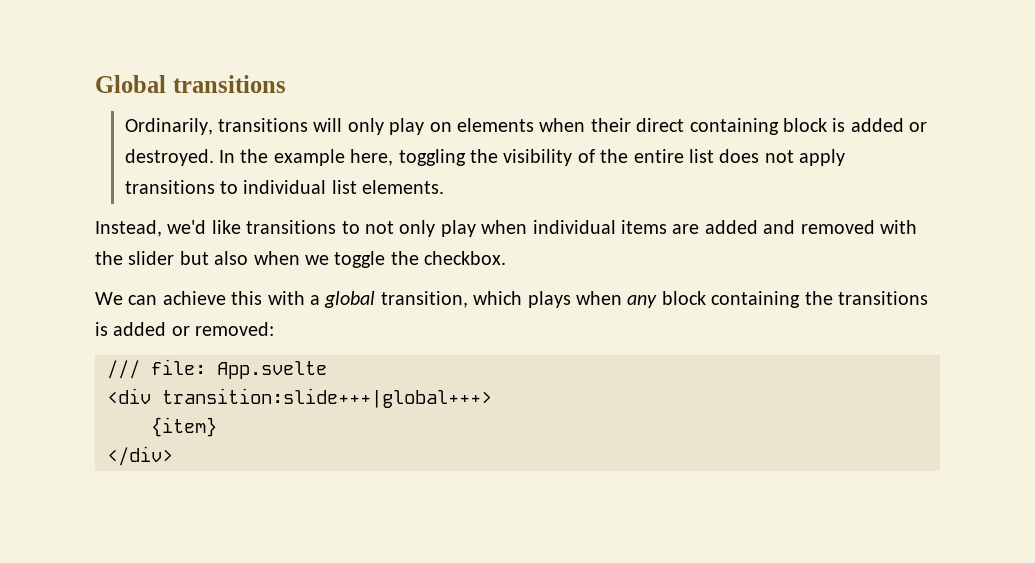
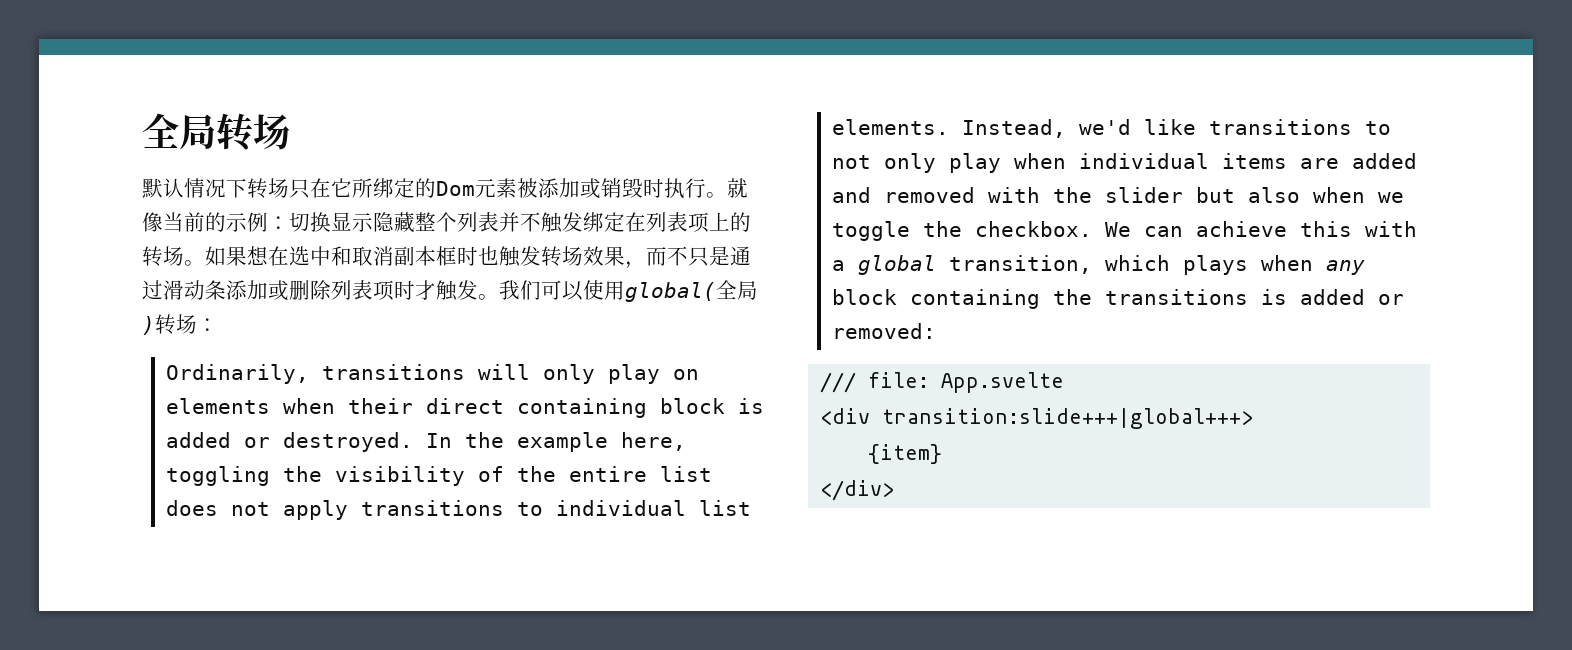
- Global transitions
+ 全局转场
+ 默认情况下转场只在它所绑定的Dom元素被添加或销毁时执行。就像当前的示例：切换显示隐藏整个列表并不触发绑定在列表项上的转场。如果想在选中和取消副本框时也触发转场效果，而不只是通过滑动条添加或删除列表项时才触发。我们可以使用global(全局)转场：
- In the example here, toggling the visibility of the entire list does not apply transitions to individual list elements.
- Instead, we'd like transitions to not only play when individual items are added and removed with the slider but also when we toggle the checkbox.
- We can achieve this with a global transition, which plays when any block containing the transitions is added or removed:
+ In the example here, toggling the visibility of the entire list does not apply transitions to individual list elements. Instead, we'd like transitions to not only play when individual items are added and removed with the slider but also when we toggle the checkbox. We can achieve this with a global transition, which plays when any block containing the transitions is added or removed:

